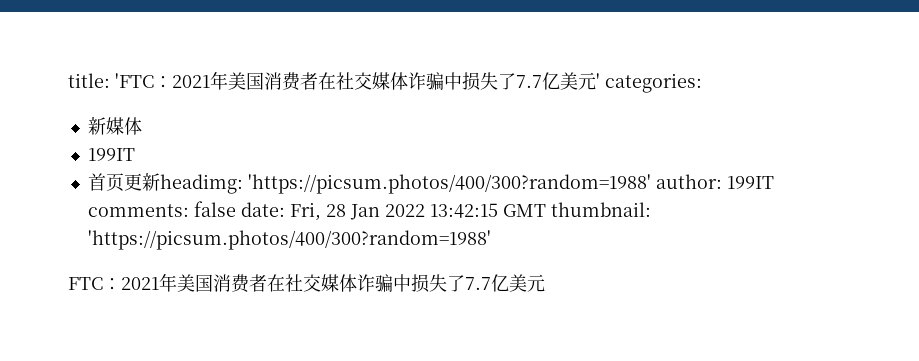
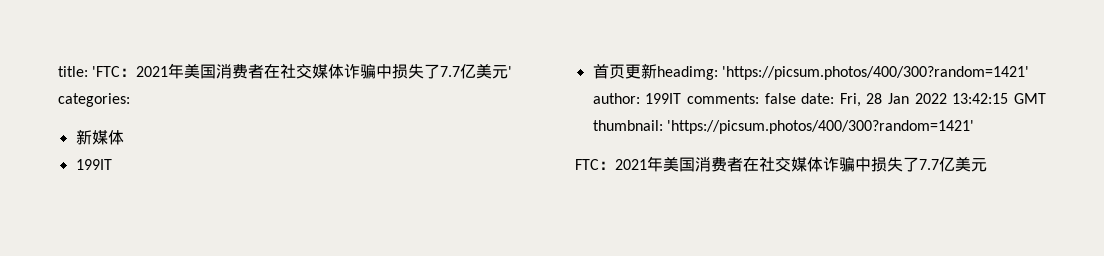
- 首页更新headimg: 'https://picsum.photos/400/300?random=1988' author: 199IT comments: false date: Fri, 28 Jan 2022 13:42:15 GMT thumbnail: 'https://picsum.photos/400/300?random=1988'
+ 首页更新headimg: 'https://picsum.photos/400/300?random=1421' author: 199IT comments: false date: Fri, 28 Jan 2022 13:42:15 GMT thumbnail: 'https://picsum.photos/400/300?random=1421'

